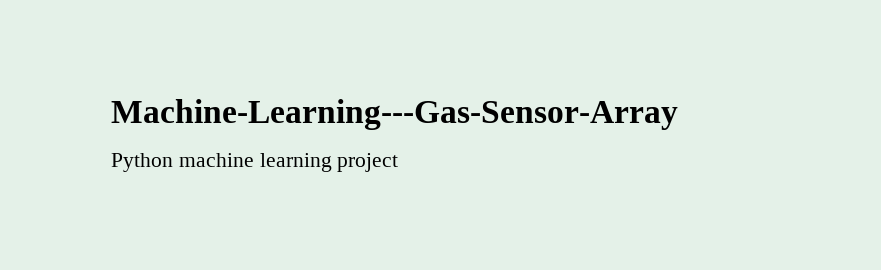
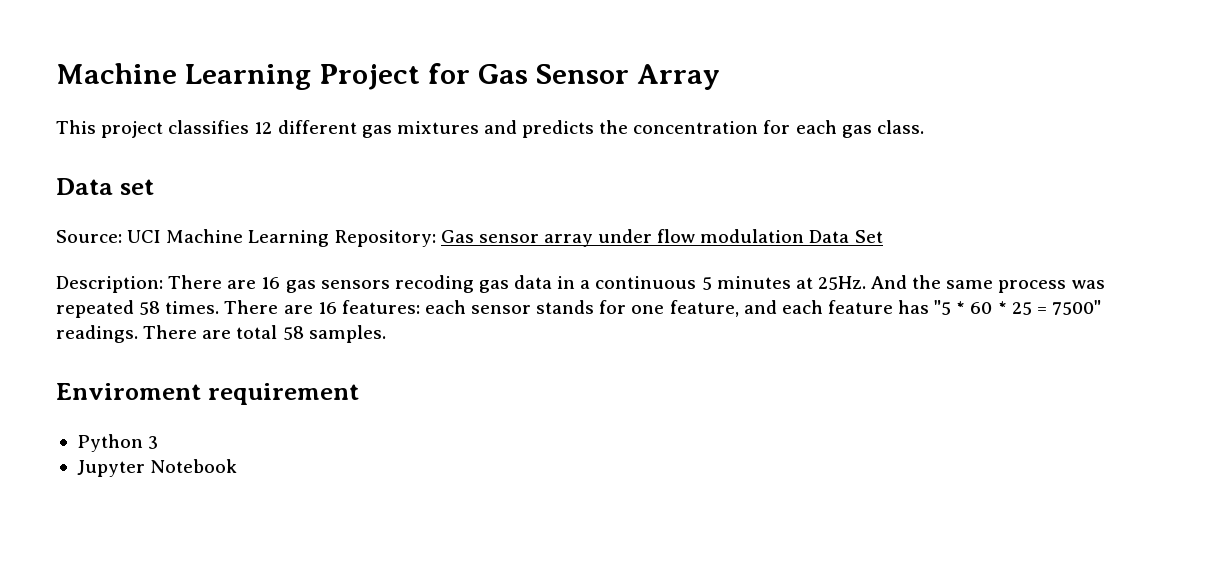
- Machine-Learning---Gas-Sensor-Array
- Python machine learning project
+ Machine Learning Project for Gas Sensor Array
+ This project classifies 12 different gas mixtures and predicts the concentration for each gas class.
+ Data set
+ Source: UCI Machine Learning Repository: Gas sensor array under flow modulation Data Set
+ Description: There are 16 gas sensors recoding gas data in a continuous 5 minutes at 25Hz. And the same process was repeated 58 times. There are 16 features: each sensor stands for one feature, and each feature has "5 * 60 * 25 = 7500" readings. There are total 58 samples.
+ Enviroment requirement
+ Python 3
+ Jupyter Notebook

